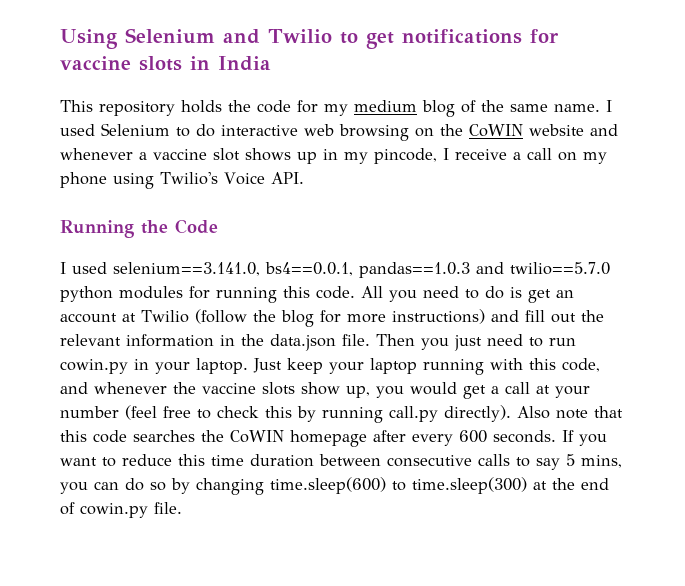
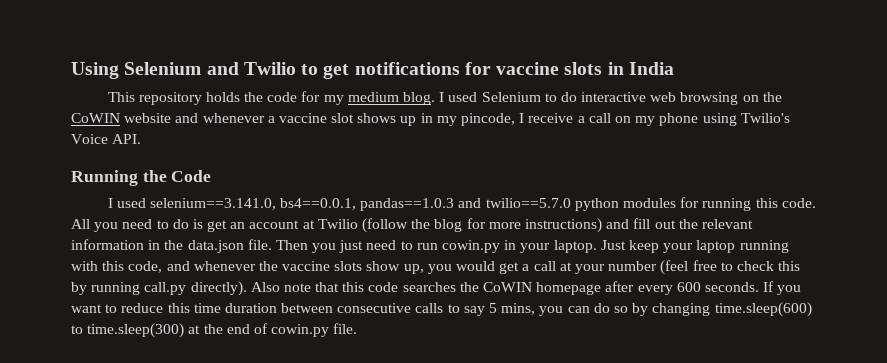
- This repository holds the code for my medium blog of the same name.
+ This repository holds the code for my medium blog.

